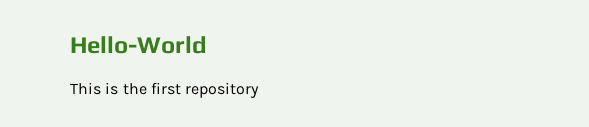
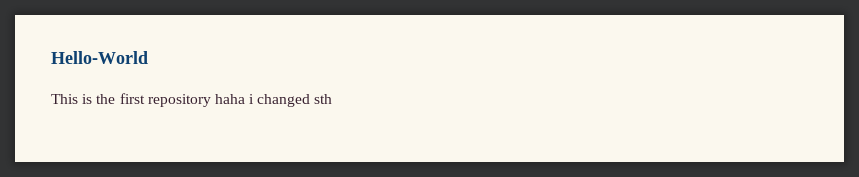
- This is the first repository
+ This is the first repository haha i changed sth

